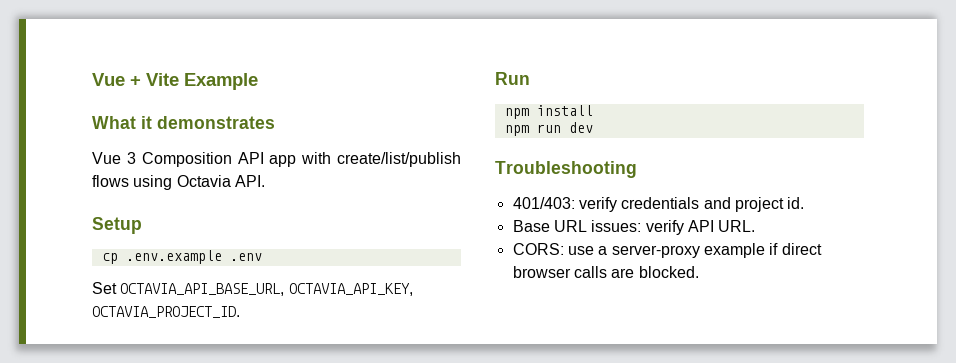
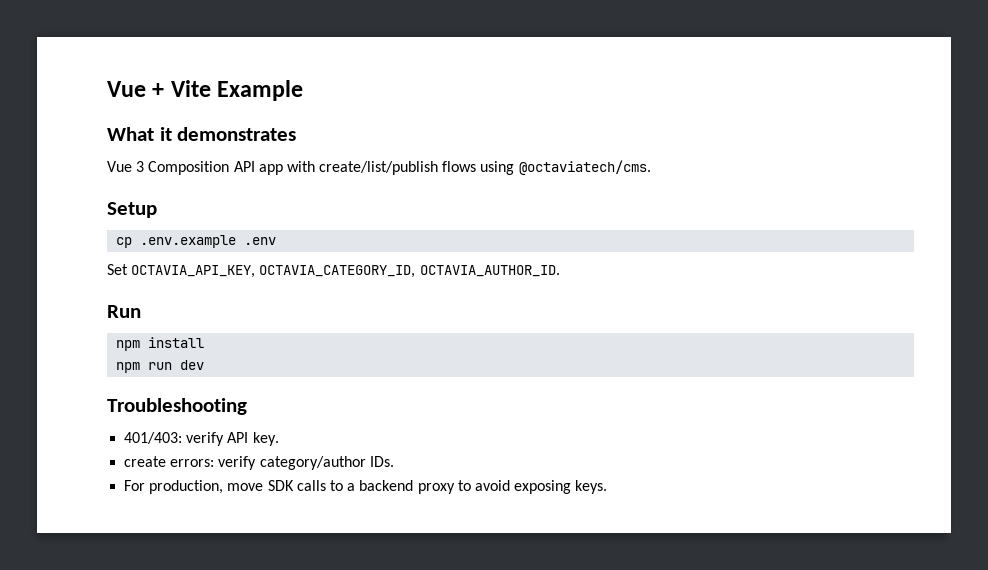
- Vue 3 Composition API app with create/list/publish flows using Octavia API.
+ Vue 3 Composition API app with create/list/publish flows using @octaviatech/cms.
- Set OCTAVIA_API_BASE_URL, OCTAVIA_API_KEY, OCTAVIA_PROJECT_ID.
+ Set OCTAVIA_API_KEY, OCTAVIA_CATEGORY_ID, OCTAVIA_AUTHOR_ID.
- 401/403: verify credentials and project id.
- Base URL issues: verify API URL.
- CORS: use a server-proxy example if direct browser calls are blocked.
+ 401/403: verify API key.
+ create errors: verify category/author IDs.
+ For production, move SDK calls to a backend proxy to avoid exposing keys.

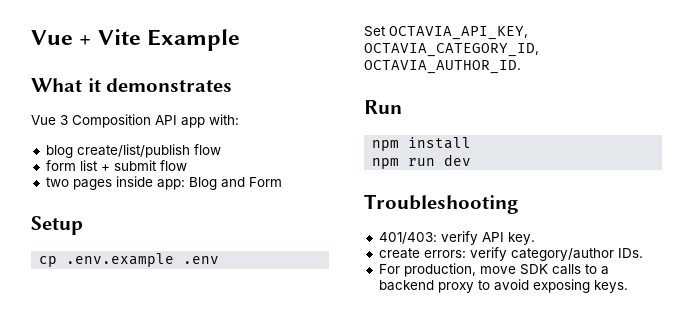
- Vue 3 Composition API app with create/list/publish flows using @octaviatech/cms.
+ Vue 3 Composition API app with:
+ blog create/list/publish flow
+ form list + submit flow
+ two pages inside app: Blog and Form

